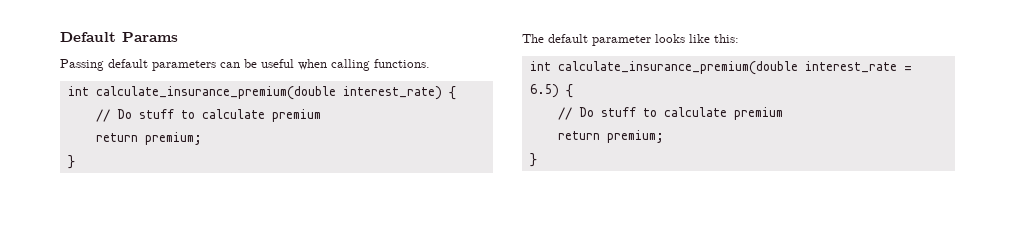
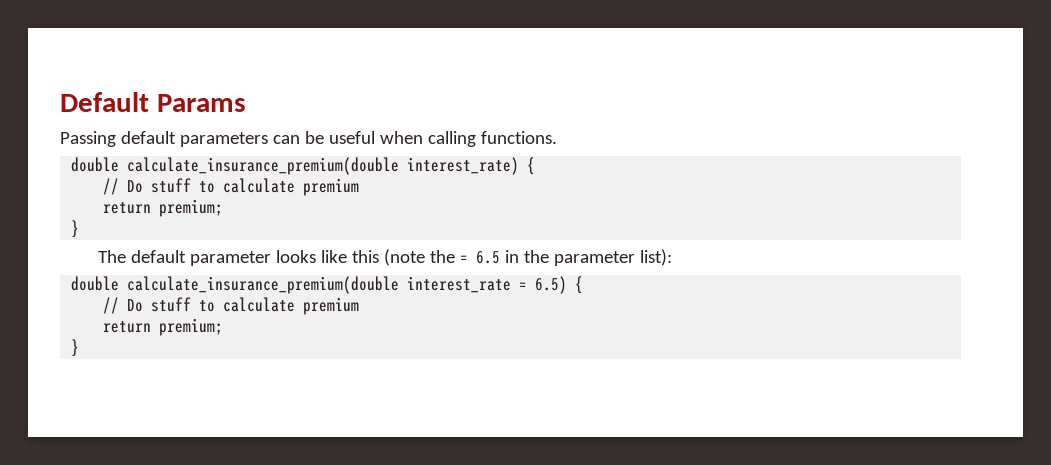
- int calculate_insurance_premium(double interest_rate) {
+ double calculate_insurance_premium(double interest_rate) {
- The default parameter looks like this:
- int calculate_insurance_premium(double interest_rate = 6.5) {
+ The default parameter looks like this (note the = 6.5 in the parameter list):
+ double calculate_insurance_premium(double interest_rate = 6.5) {

